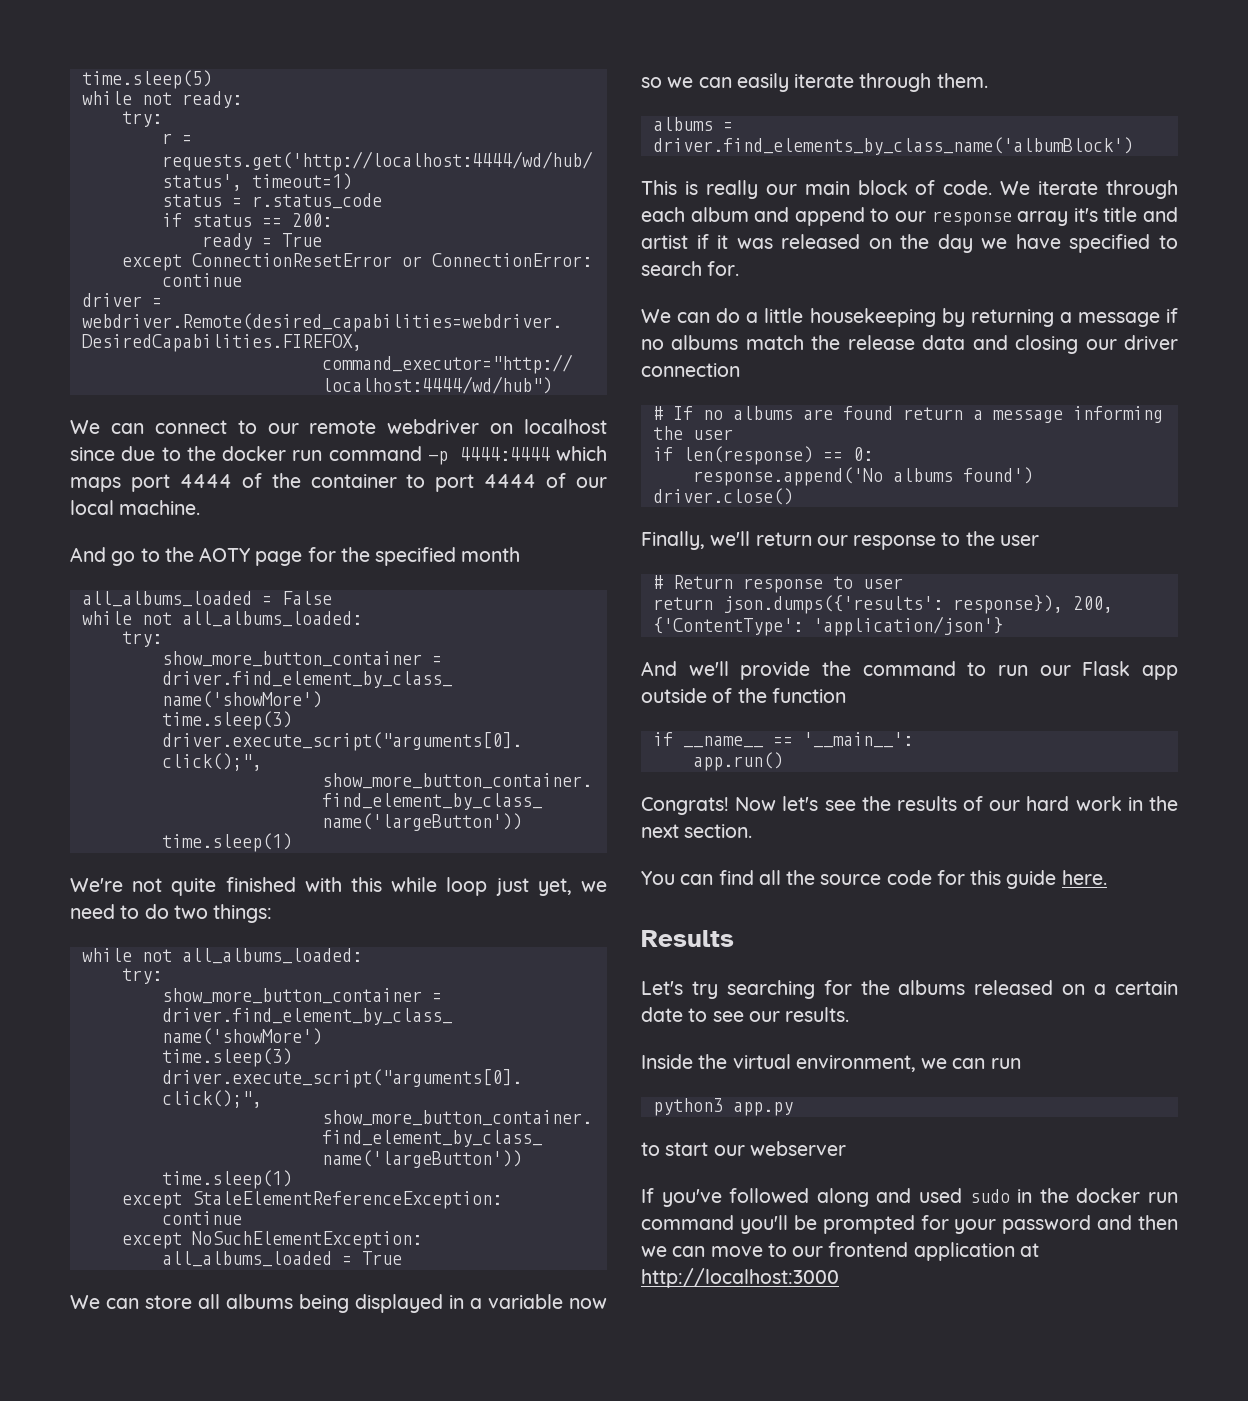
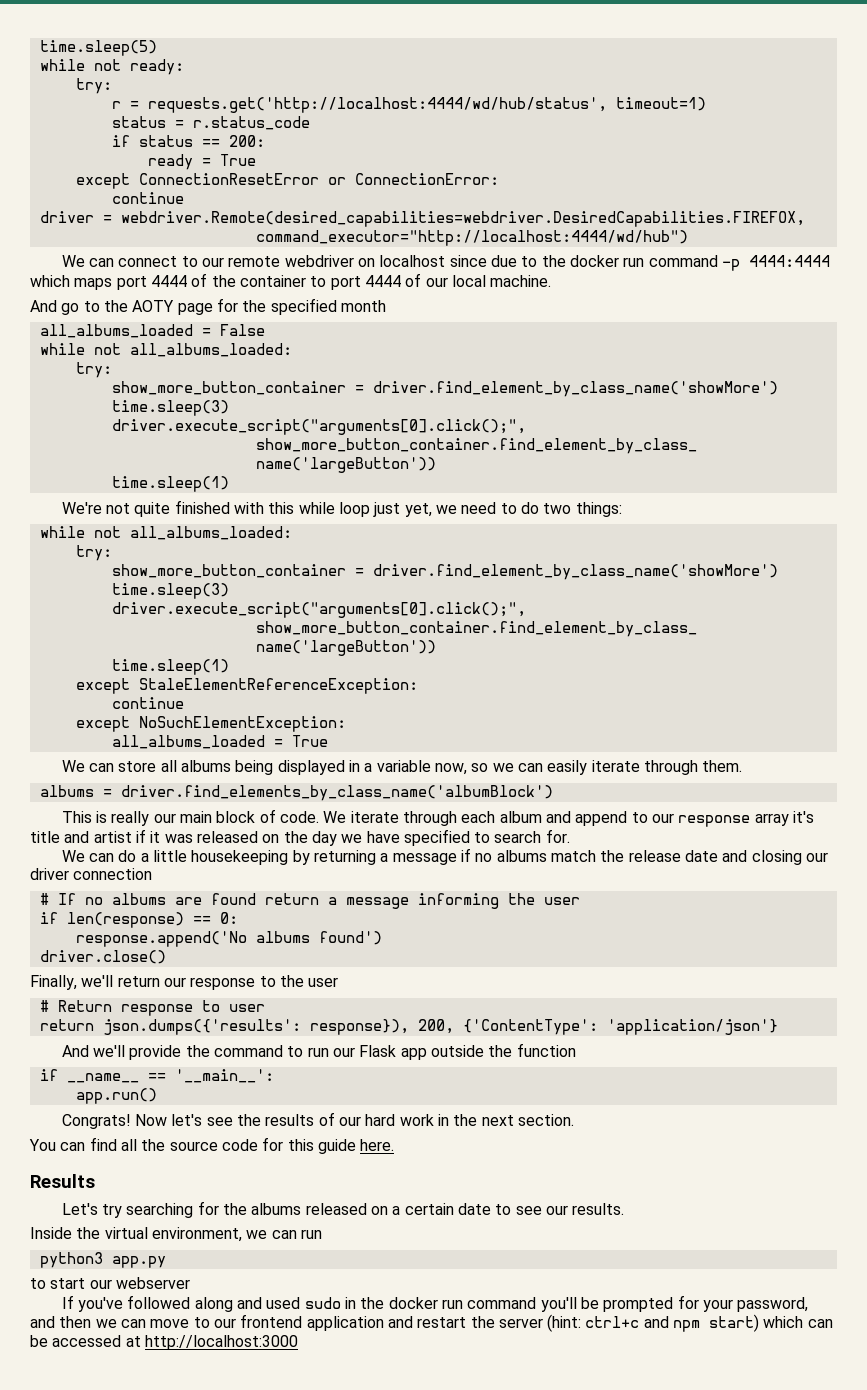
- We can store all albums being displayed in a variable now so we can easily iterate through them.
+ We can store all albums being displayed in a variable now, so we can easily iterate through them.
- We can do a little housekeeping by returning a message if no albums match the release data and closing our driver connection
+ We can do a little housekeeping by returning a message if no albums match the release date and closing our driver connection
- And we'll provide the command to run our Flask app outside of the function
+ And we'll provide the command to run our Flask app outside the function
- If you've followed along and used sudo in the docker run command you'll be prompted for your password and then we can move to our frontend application at http://localhost:3000
+ If you've followed along and used sudo in the docker run command you'll be prompted for your password, and then we can move to our frontend application and restart the server (hint: ctrl+c and npm start) which can be accessed at http://localhost:3000

